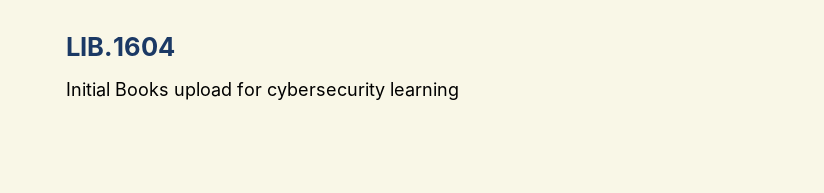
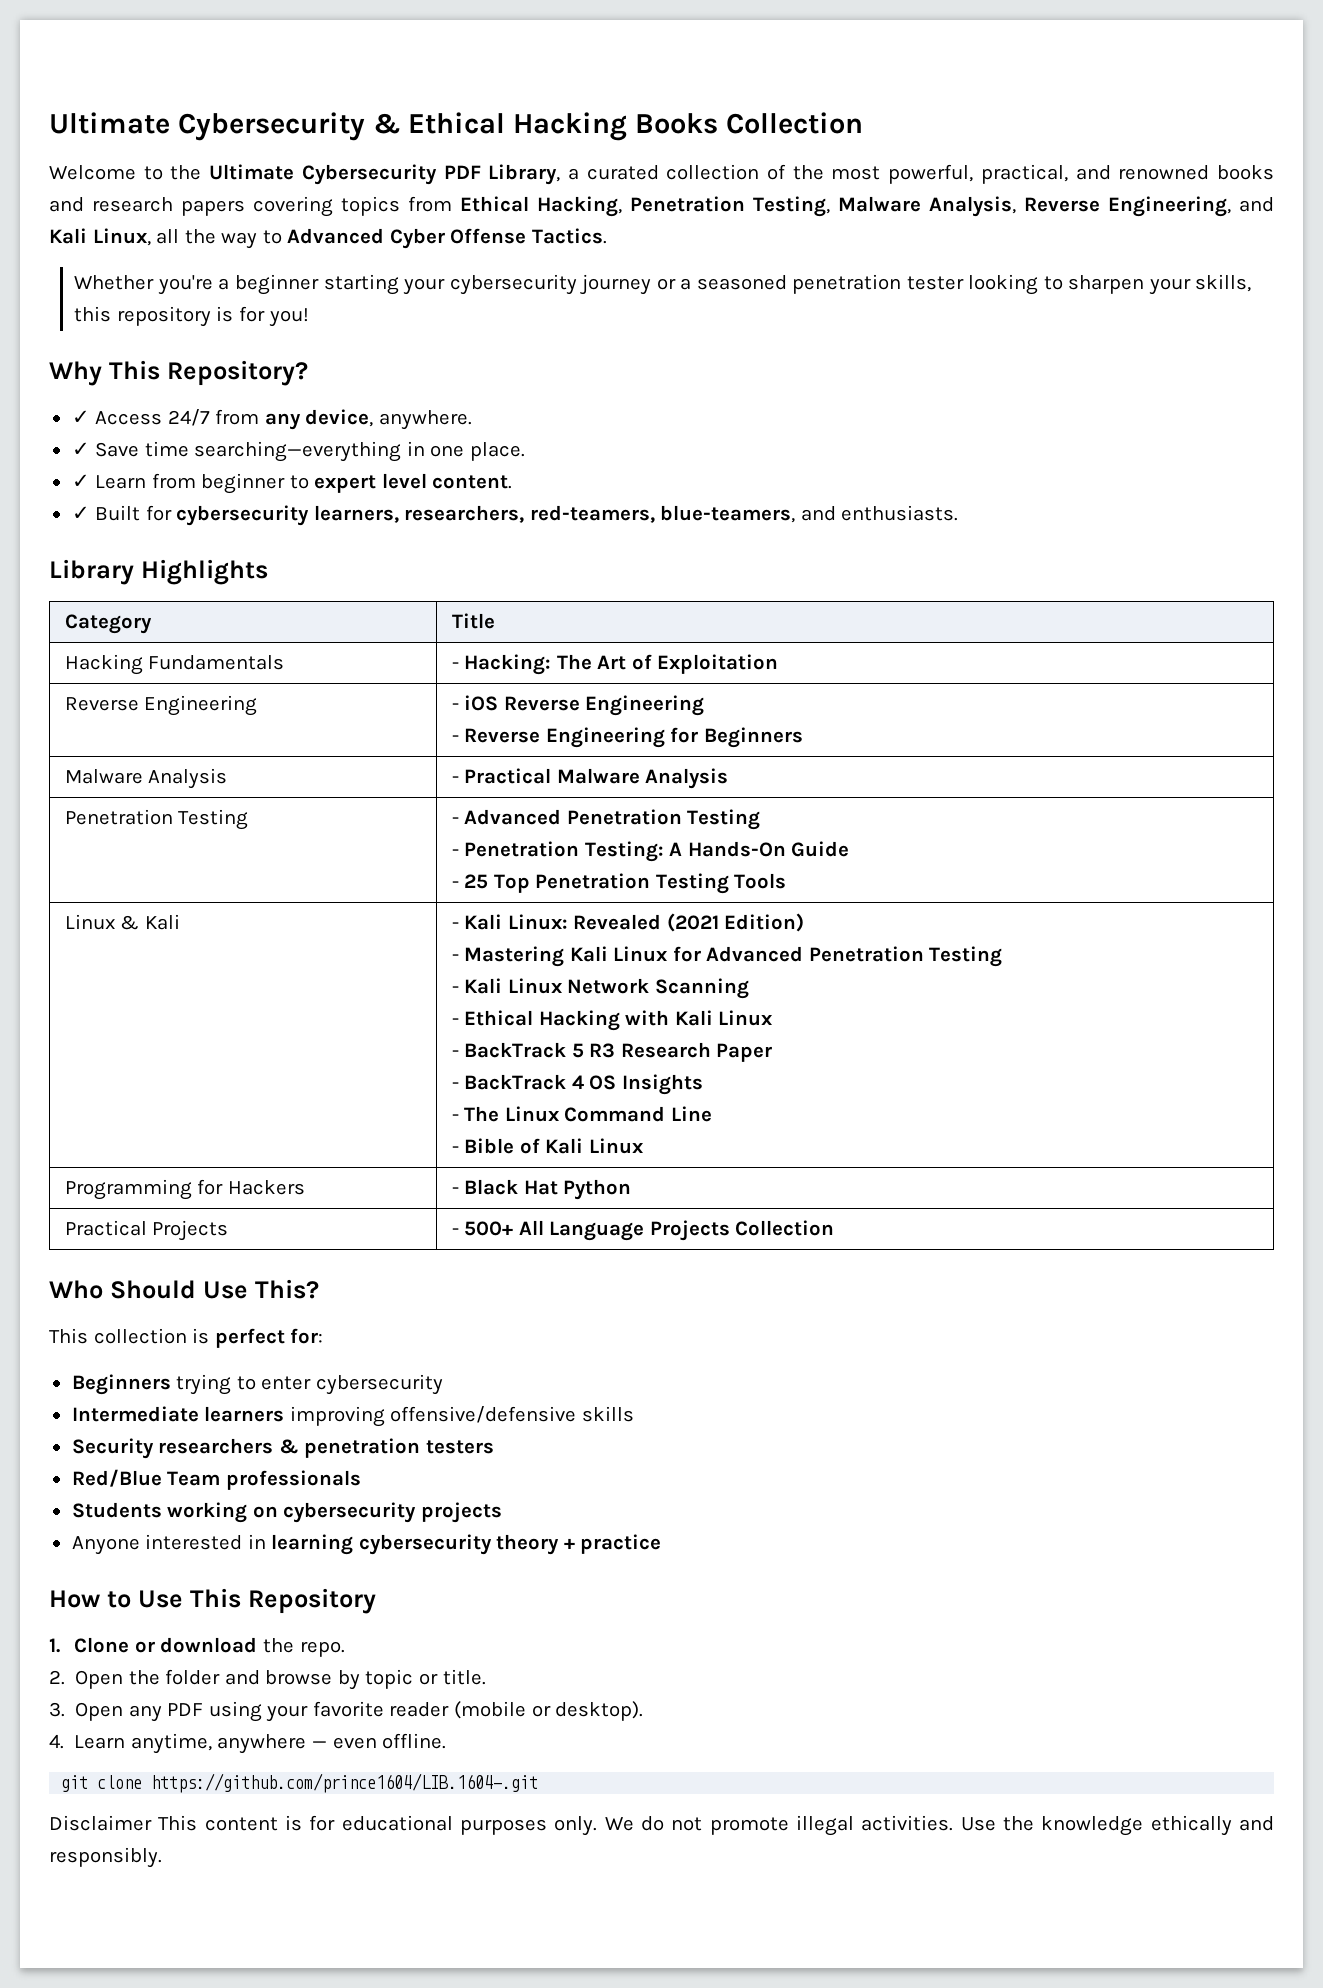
- LIB.1604
- Initial Books upload for cybersecurity learning
+ Ultimate Cybersecurity & Ethical Hacking Books Collection
+ Welcome to the Ultimate Cybersecurity PDF Library, a curated collection of the most powerful, practical, and renowned books and research papers covering topics from Ethical Hacking, Penetration Testing, Malware Analysis, Reverse Engineering, and Kali Linux, all the way to Advanced Cyber Offense Tactics.
+ Whether you're a beginner starting your cybersecurity journey or a seasoned penetration tester looking to sharpen your skills, this repository is for you!
+ Why This Repository?
+ ✓ Access 24/7 from any device, anywhere.
+ ✓ Save time searching—everything in one place.
+ ✓ Learn from beginner to expert level content.
+ ✓ Built for cybersecurity learners, researchers, red-teamers, blue-teamers, and enthusiasts.
+ Library Highlights
+ Category | Title
+ Hacking Fundamentals | - Hacking: The Art of Exploitation
+ Reverse Engineering | - iOS Reverse Engineering
+ - Reverse Engineering for Beginners
+ Malware Analysis | - Practical Malware Analysis
+ Penetration Testing | - Advanced Penetration Testing
+ - Penetration Testing: A Hands-On Guide
+ - 25 Top Penetration Testing Tools
+ Linux & Kali | - Kali Linux: Revealed (2021 Edition)
+ - Mastering Kali Linux for Advanced Penetration Testing
+ - Kali Linux Network Scanning
+ - Ethical Hacking with Kali Linux
+ - BackTrack 5 R3 Research Paper
+ - BackTrack 4 OS Insights
+ - The Linux Command Line
+ - Bible of Kali Linux
+ Programming for Hackers | - Black Hat Python
+ Practical Projects | - 500+ All Language Projects Collection
+ Who Should Use This?
+ This collection is perfect for:
+ Beginners trying to enter cybersecurity
+ Intermediate learners improving offensive/defensive skills
+ Security researchers & penetration testers
+ Red/Blue Team professionals
+ Students working on cybersecurity projects
+ Anyone interested in learning cybersecurity theory + practice
+ How to Use This Repository
+ 1. Clone or download the repo.
+ 2. Open the folder and browse by topic or title.
+ 3. Open any PDF using your favorite reader (mobile or desktop).
+ 4. Learn anytime, anywhere — even offline.
+ git clone https://github.com/prince1604/LIB.1604-.git
+ Disclaimer This content is for educational purposes only. We do not promote illegal activities. Use the knowledge ethically and responsibly.

